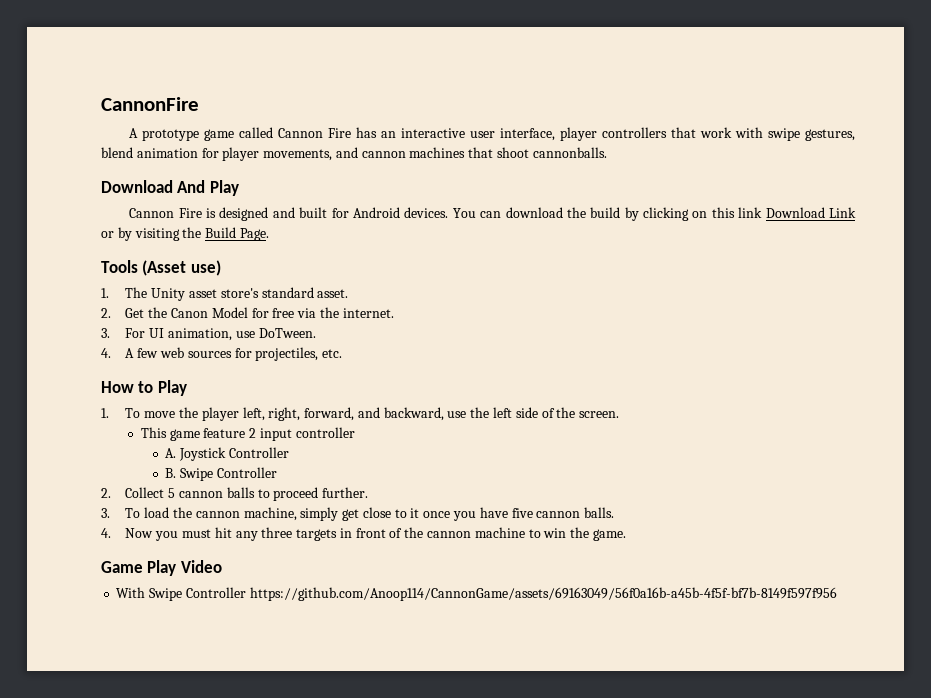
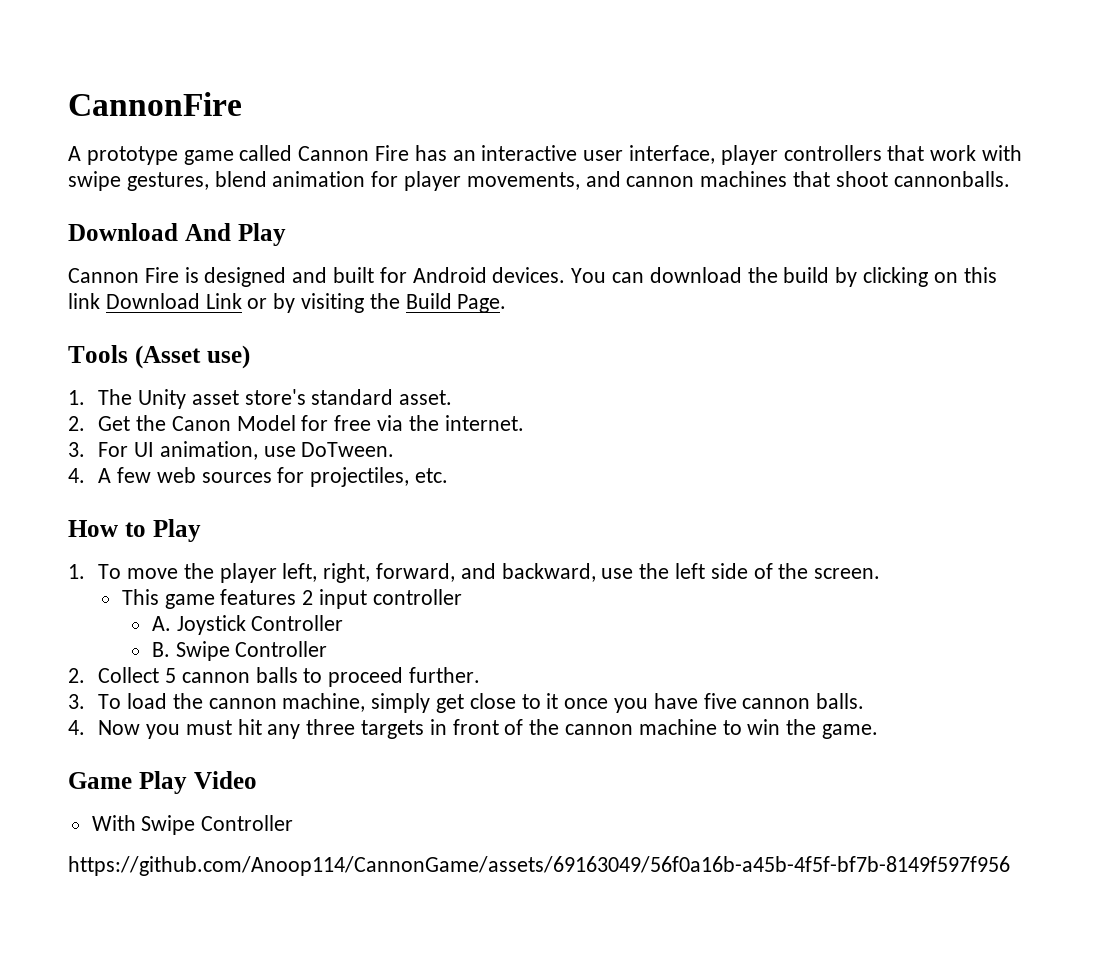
- This game feature 2 input controller
+ This game features 2 input controller
- With Swipe Controller https://github.com/Anoop114/CannonGame/assets/69163049/56f0a16b-a45b-4f5f-bf7b-8149f597f956
+ With Swipe Controller
+ https://github.com/Anoop114/CannonGame/assets/69163049/56f0a16b-a45b-4f5f-bf7b-8149f597f956

